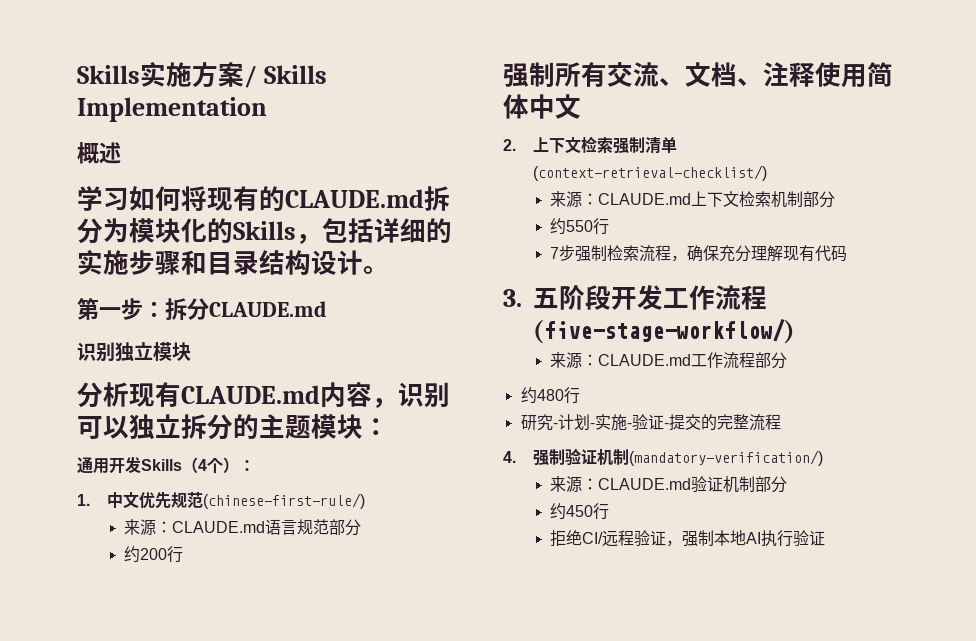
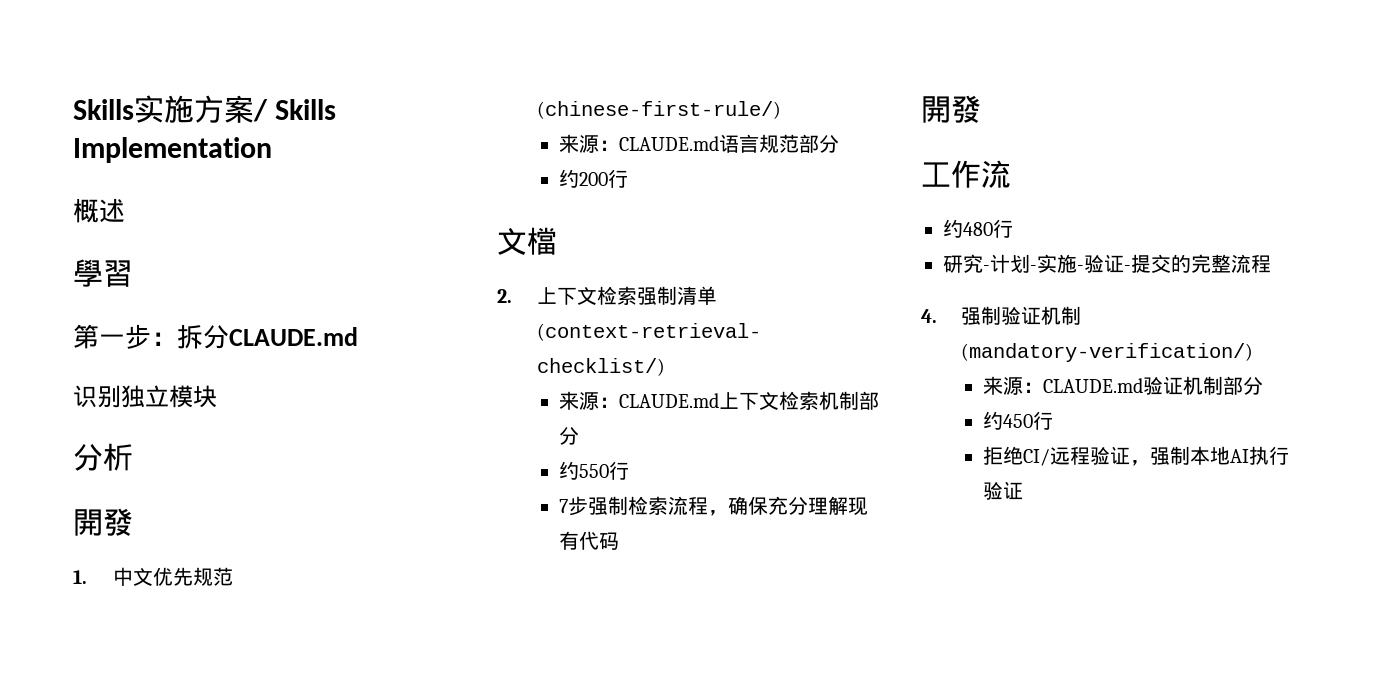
- 学习如何将现有的CLAUDE.md拆分为模块化的Skills，包括详细的实施步骤和目录结构设计。
+ 學習
- 分析现有CLAUDE.md内容，识别可以独立拆分的主题模块：
- 通用开发Skills（4个）：
+ 分析
+ 開發
- 强制所有交流、文档、注释使用简体中文
+ 文檔
  7步强制检索流程，确保充分理解现有代码
- 3.五阶段开发工作流程(five-stage-workflow/)
- 来源：CLAUDE.md工作流程部分
+ 開發
+ 工作流

